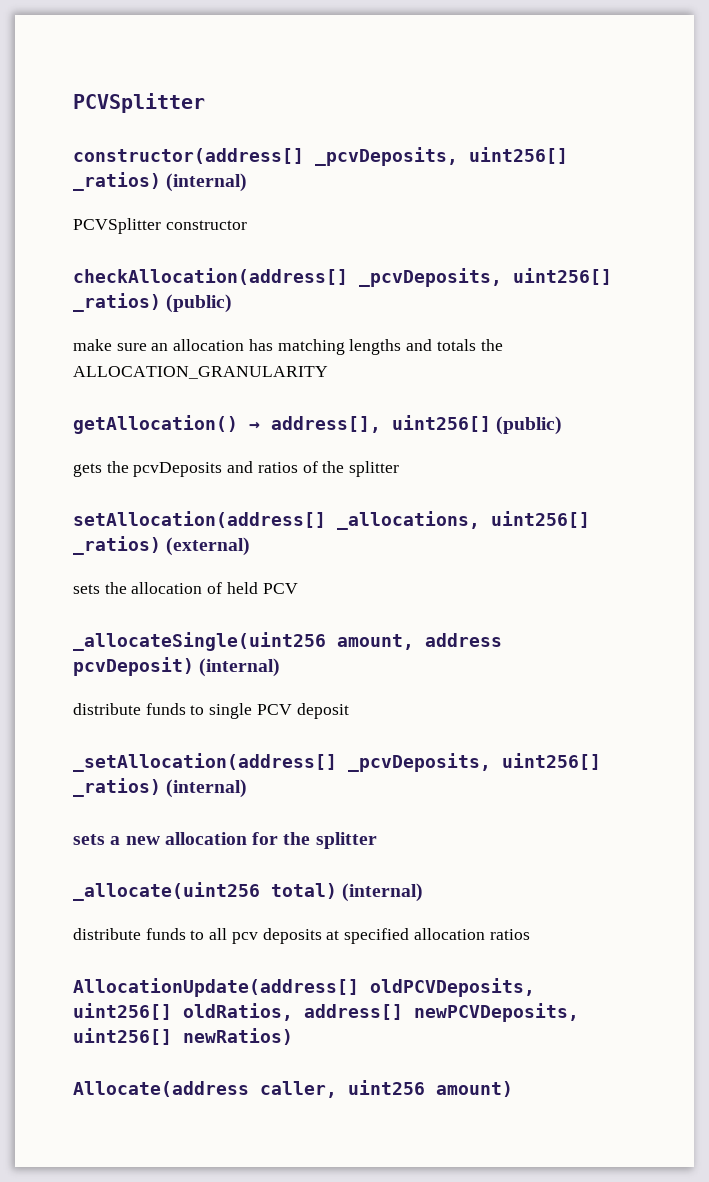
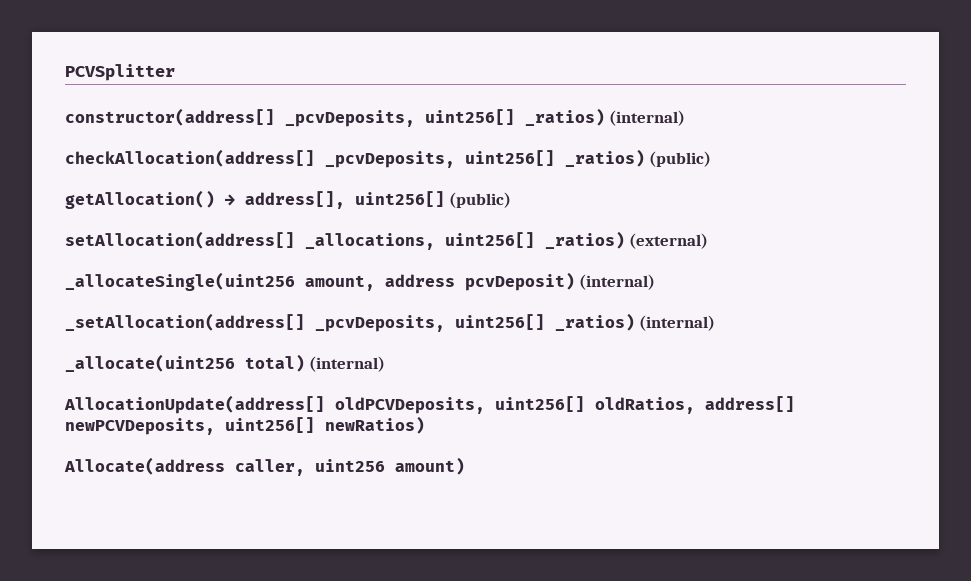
- PCVSplitter constructor
- make sure an allocation has matching lengths and totals the ALLOCATION_GRANULARITY
- gets the pcvDeposits and ratios of the splitter
- sets the allocation of held PCV
- distribute funds to single PCV deposit
- sets a new allocation for the splitter
  _allocate(uint256 total) (internal)
- distribute funds to all pcv deposits at specified allocation ratios

